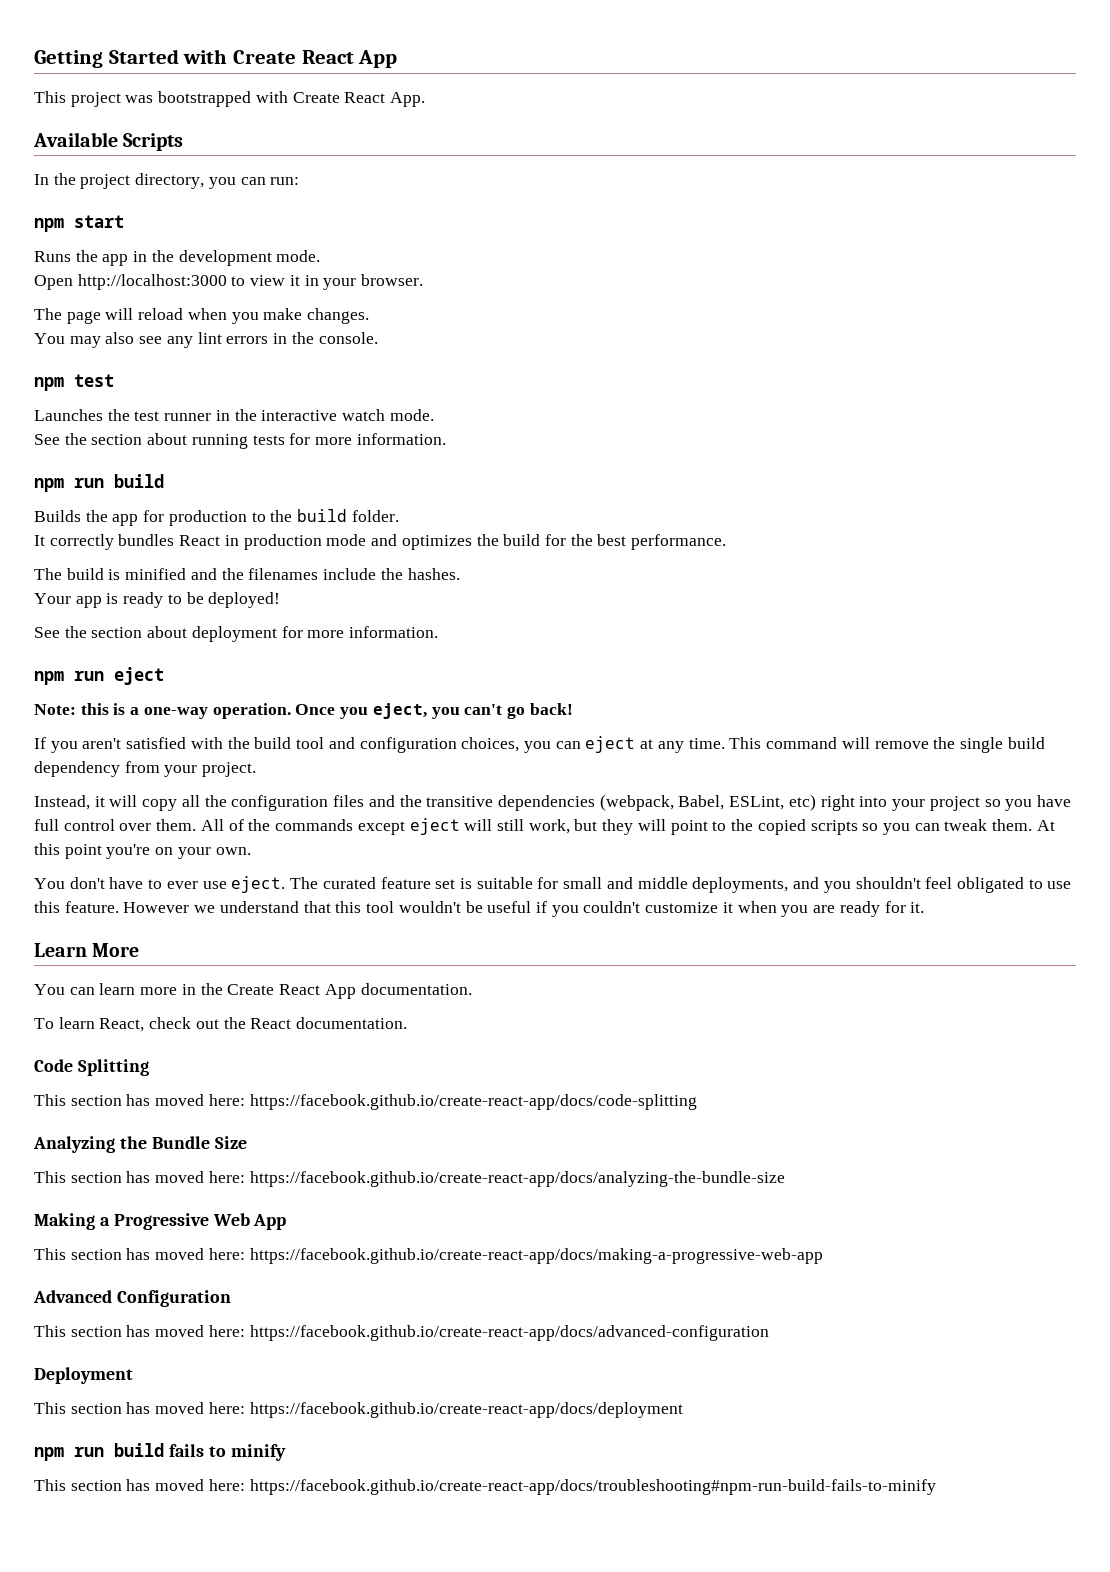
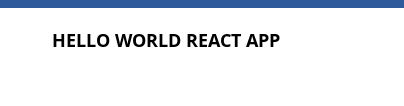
- Getting Started with Create React App
- This project was bootstrapped with Create React App.
- Available Scripts
- In the project directory, you can run:
- npm start
- Runs the app in the development mode.
- Open http://localhost:3000 to view it in your browser.
- The page will reload when you make changes.
- You may also see any lint errors in the console.
- npm test
- Launches the test runner in the interactive watch mode.
- See the section about running tests for more information.
- npm run build
- Builds the app for production to the build folder.
- It correctly bundles React in production mode and optimizes the build for the best performance.
- The build is minified and the filenames include the hashes.
- Your app is ready to be deployed!
- See the section about deployment for more information.
- npm run eject
- Note: this is a one-way operation. Once you eject, you can't go back!
- If you aren't satisfied with the build tool and configuration choices, you can eject at any time. This command will remove the single build dependency from your project.
- Instead, it will copy all the configuration files and the transitive dependencies (webpack, Babel, ESLint, etc) right into your project so you have full control over them. All of the commands except eject will still work, but they will point to the copied scripts so you can tweak them. At this point you're on your own.
- You don't have to ever use eject. The curated feature set is suitable for small and middle deployments, and you shouldn't feel obligated to use this feature. However we understand that this tool wouldn't be useful if you couldn't customize it when you are ready for it.
- Learn More
- You can learn more in the Create React App documentation.
- To learn React, check out the React documentation.
- Code Splitting
- This section has moved here: https://facebook.github.io/create-react-app/docs/code-splitting
- Analyzing the Bundle Size
- This section has moved here: https://facebook.github.io/create-react-app/docs/analyzing-the-bundle-size
- Making a Progressive Web App
- This section has moved here: https://facebook.github.io/create-react-app/docs/making-a-progressive-web-app
- Advanced Configuration
- This section has moved here: https://facebook.github.io/create-react-app/docs/advanced-configuration
- Deployment
- This section has moved here: https://facebook.github.io/create-react-app/docs/deployment
- npm run build fails to minify
- This section has moved here: https://facebook.github.io/create-react-app/docs/troubleshooting#npm-run-build-fails-to-minify
+ HELLO WORLD REACT APP

